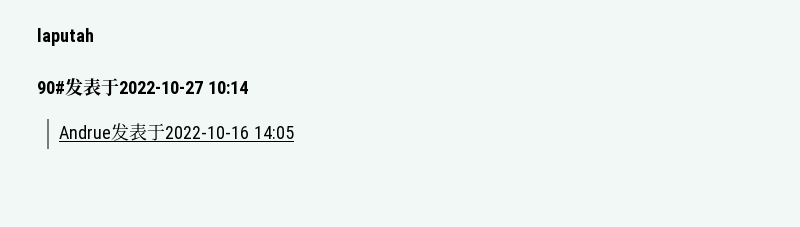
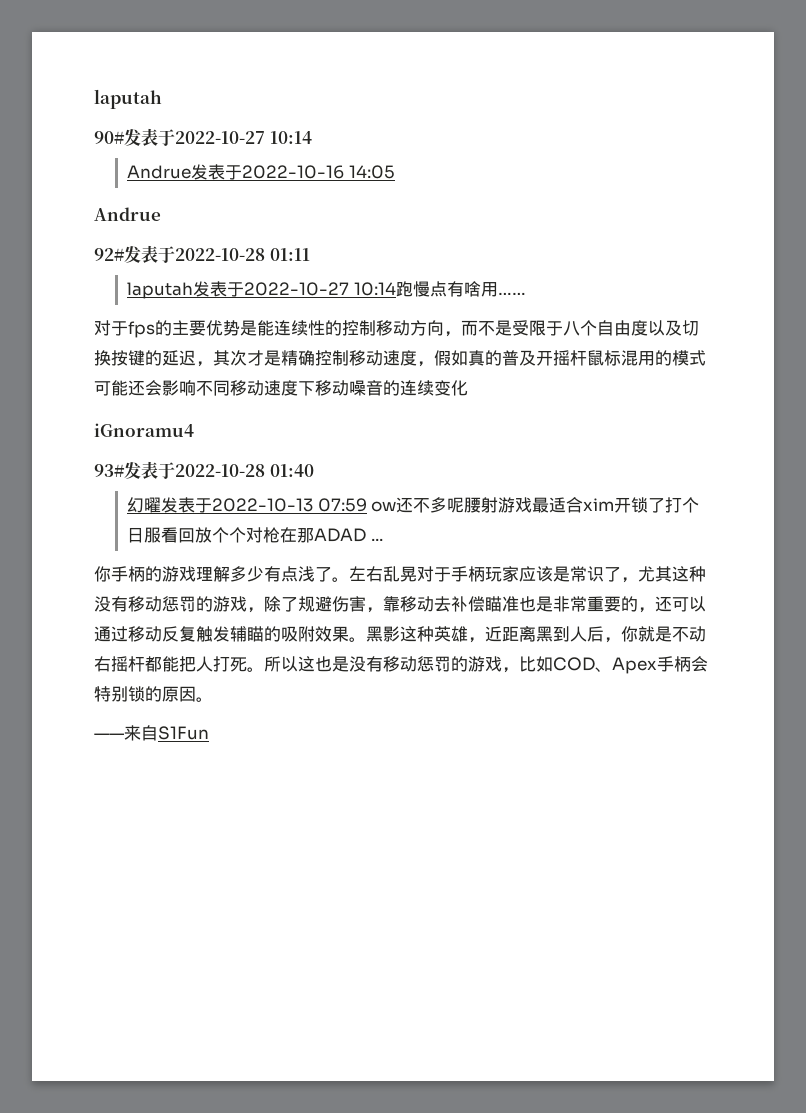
  Andrue发表于2022-10-16 14:05
+ Andrue
+ 92#发表于2022-10-28 01:11
+ laputah发表于2022-10-27 10:14跑慢点有啥用……
+ 对于fps的主要优势是能连续性的控制移动方向，而不是受限于八个自由度以及切换按键的延迟，其次才是精确控制移动速度，假如真的普及开摇杆鼠标混用的模式可能还会影响不同移动速度下移动噪音的连续变化
+ iGnoramu4
+ 93#发表于2022-10-28 01:40
+ 幻曜发表于2022-10-13 07:59 ow还不多呢腰射游戏最适合xim开锁了打个日服看回放个个对枪在那ADAD ...
+ 你手柄的游戏理解多少有点浅了。左右乱晃对于手柄玩家应该是常识了，尤其这种没有移动惩罚的游戏，除了规避伤害，靠移动去补偿瞄准也是非常重要的，还可以通过移动反复触发辅瞄的吸附效果。黑影这种英雄，近距离黑到人后，你就是不动右摇杆都能把人打死。所以这也是没有移动惩罚的游戏，比如COD、Apex手柄会特别锁的原因。
+ ——来自S1Fun

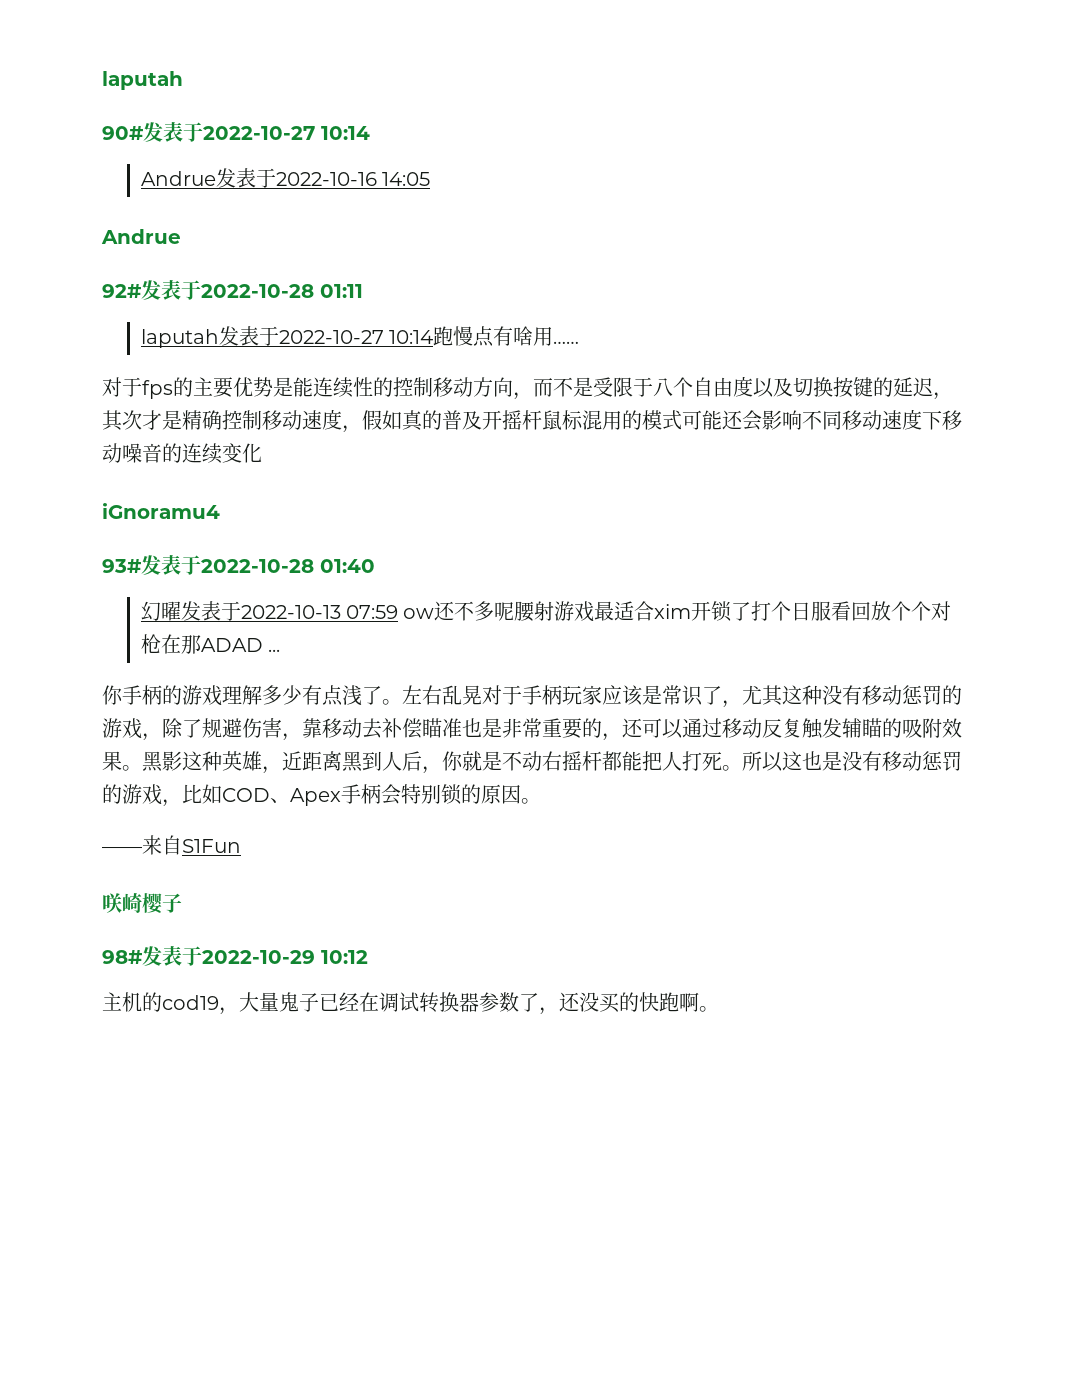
+ 咲崎樱子
+ 98#发表于2022-10-29 10:12
+ 主机的cod19，大量鬼子已经在调试转换器参数了，还没买的快跑啊。

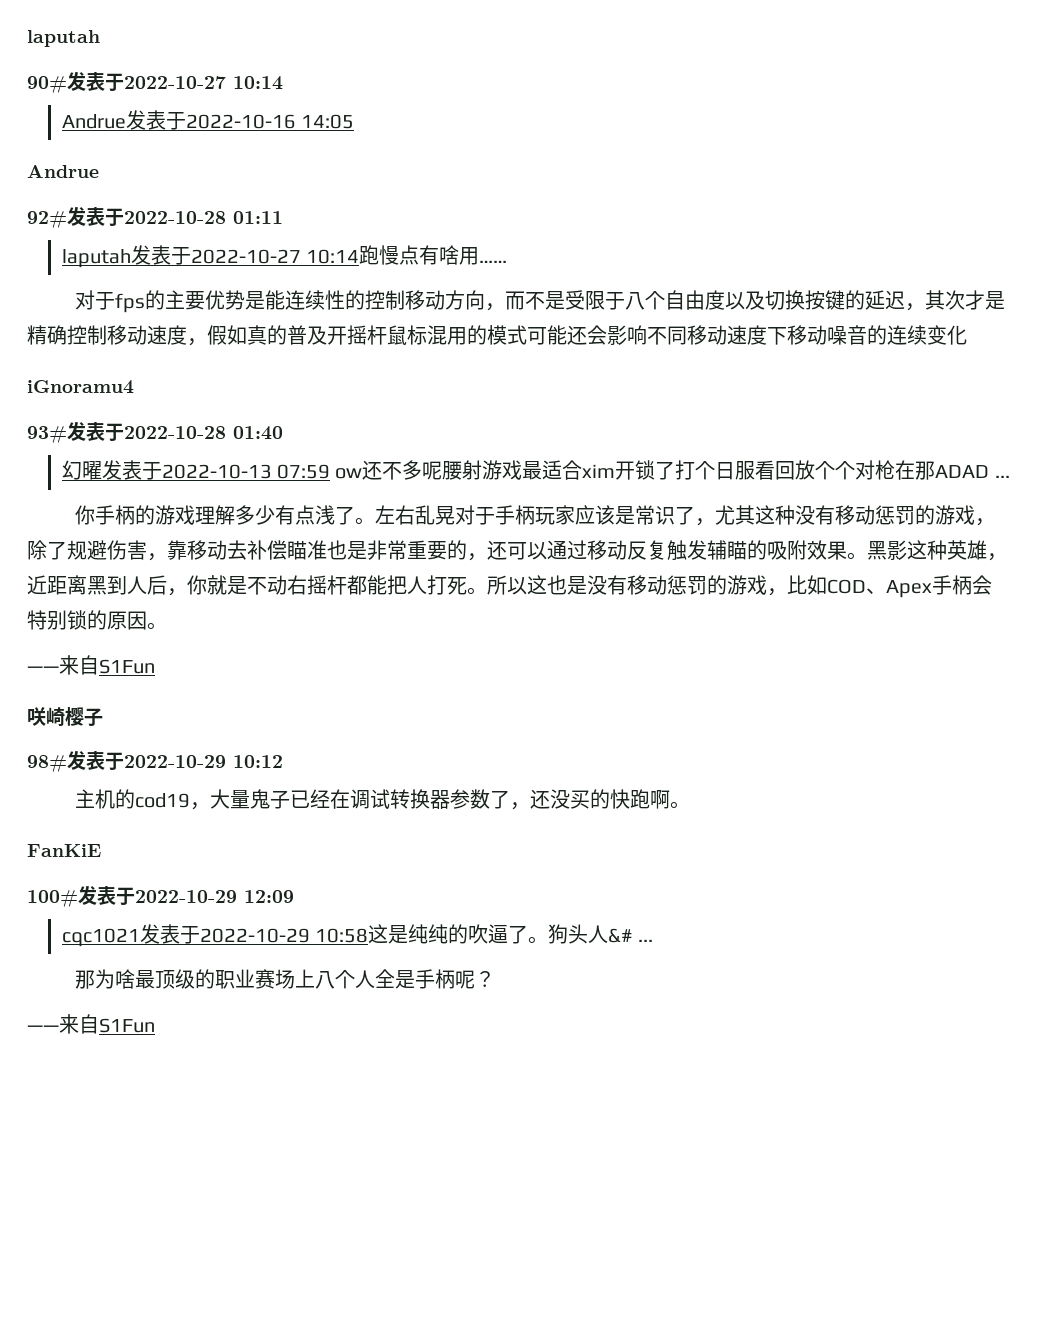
+ FanKiE
+ 100#发表于2022-10-29 12:09
+ cqc1021发表于2022-10-29 10:58这是纯纯的吹逼了。狗头人&# ...
+ 那为啥最顶级的职业赛场上八个人全是手柄呢？
+ ——来自S1Fun

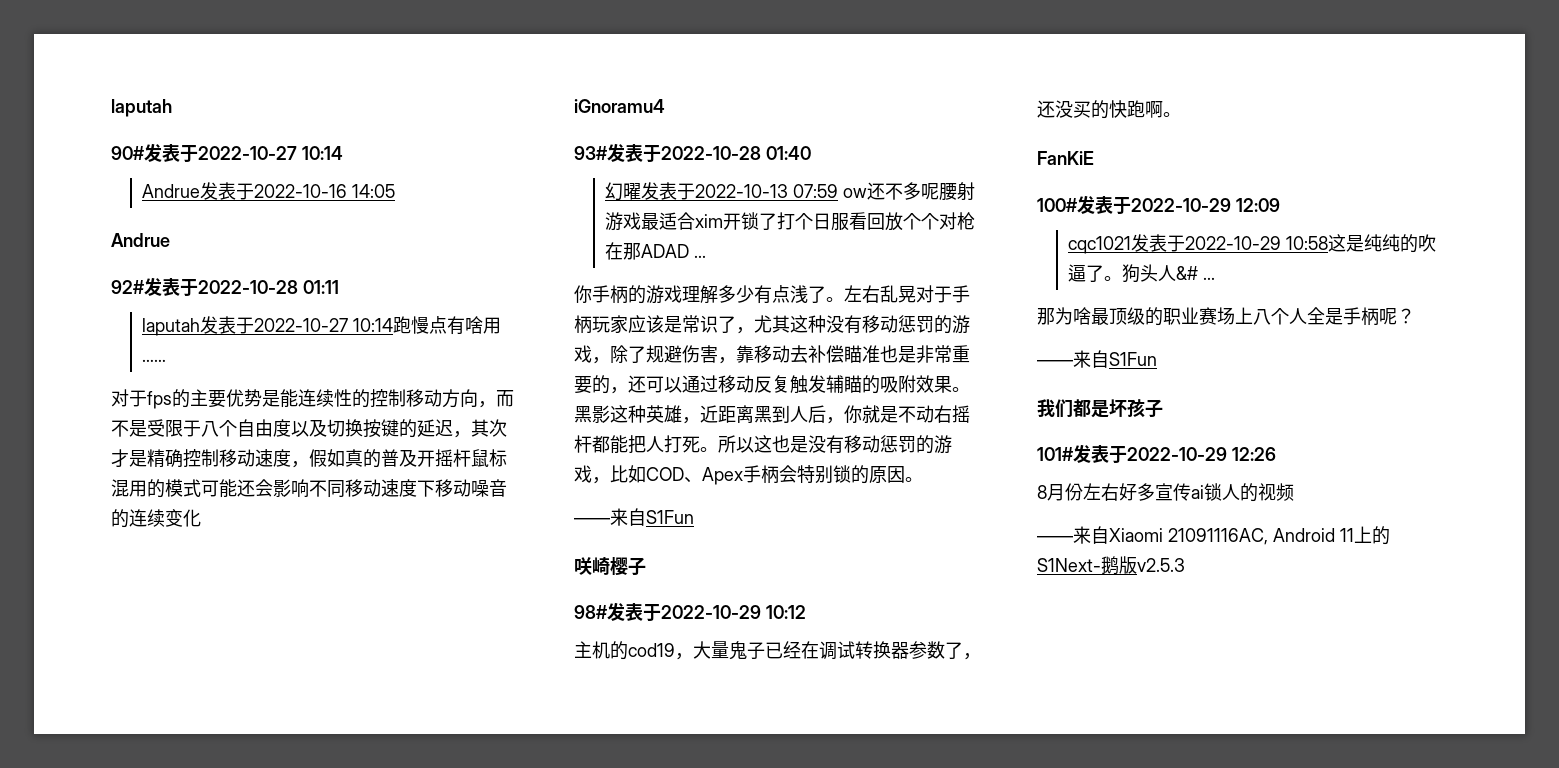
+ 我们都是坏孩子
+ 101#发表于2022-10-29 12:26
+ 8月份左右好多宣传ai锁人的视频
+ ——来自Xiaomi 21091116AC, Android 11上的S1Next-鹅版v2.5.3

